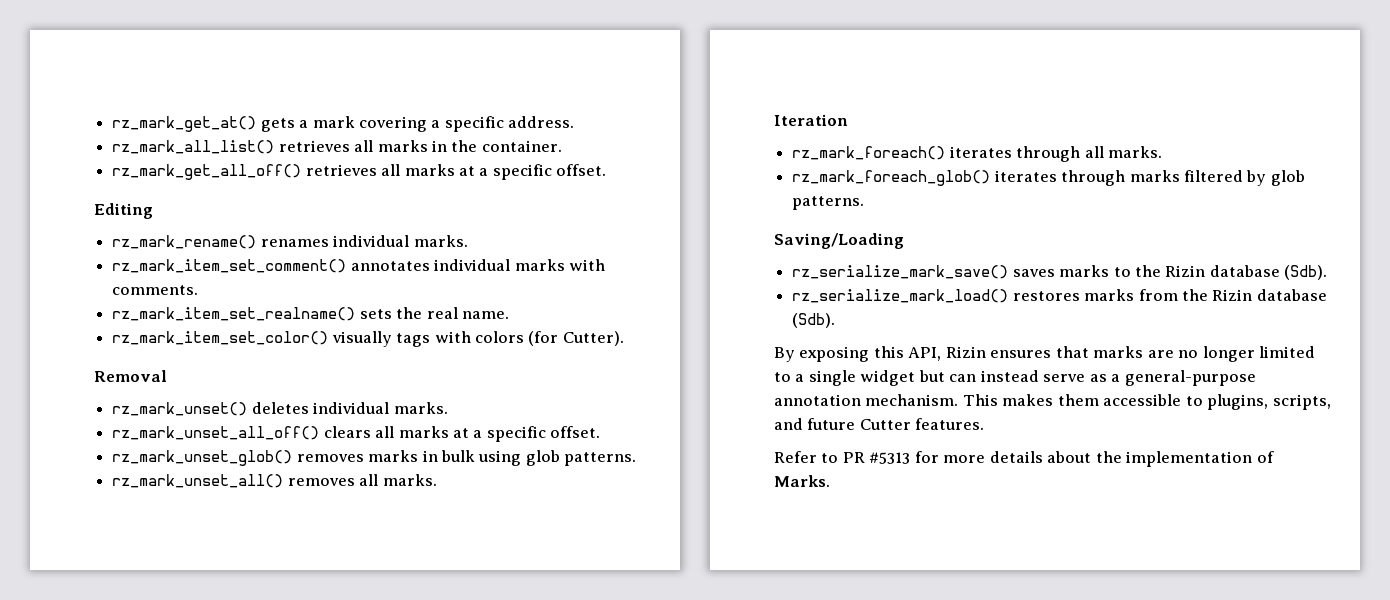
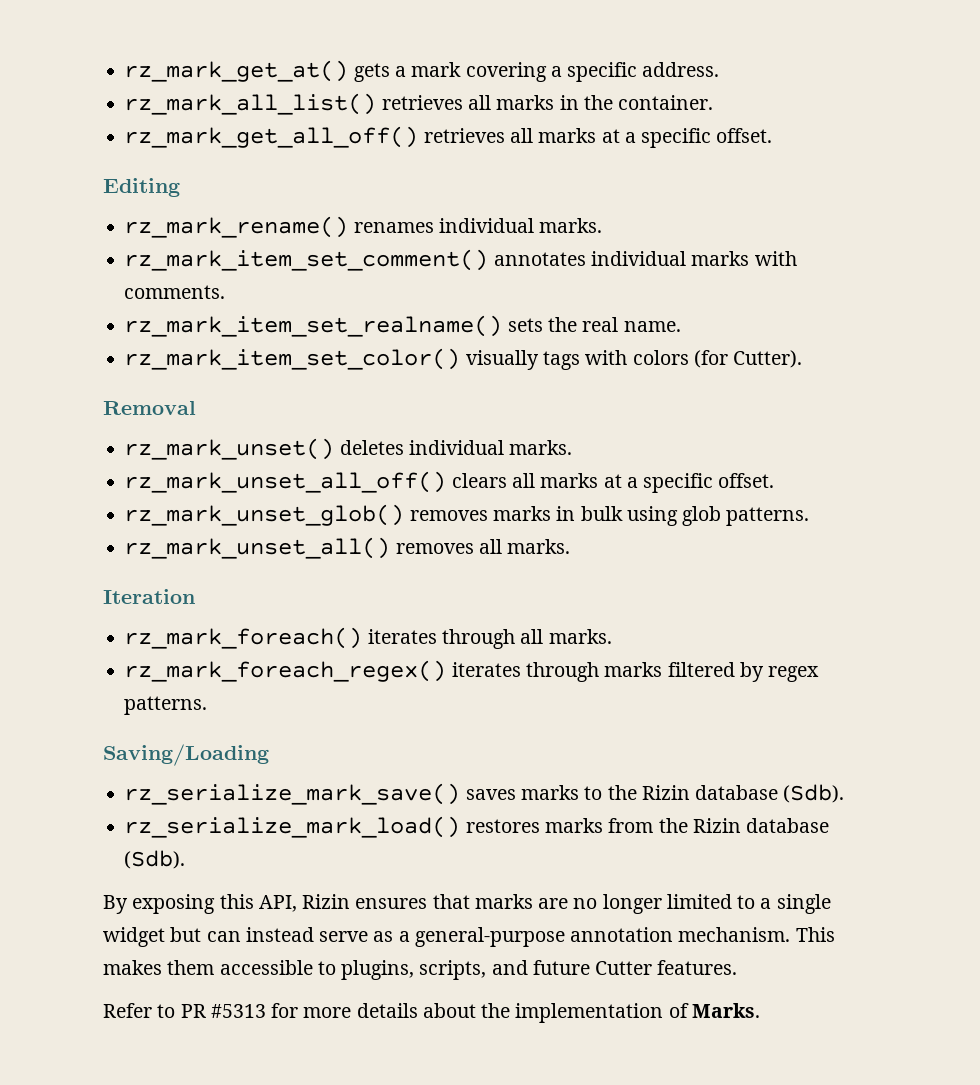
- rz_mark_foreach_glob() iterates through marks filtered by glob patterns.
+ rz_mark_foreach_regex() iterates through marks filtered by regex patterns.

